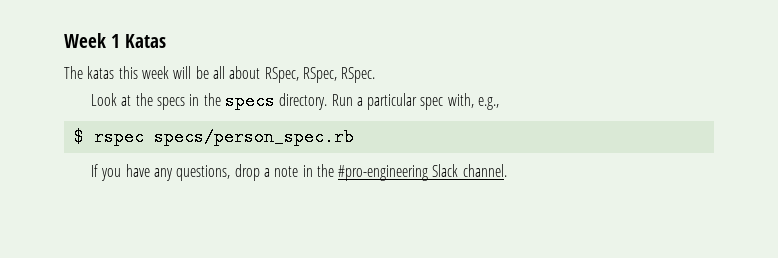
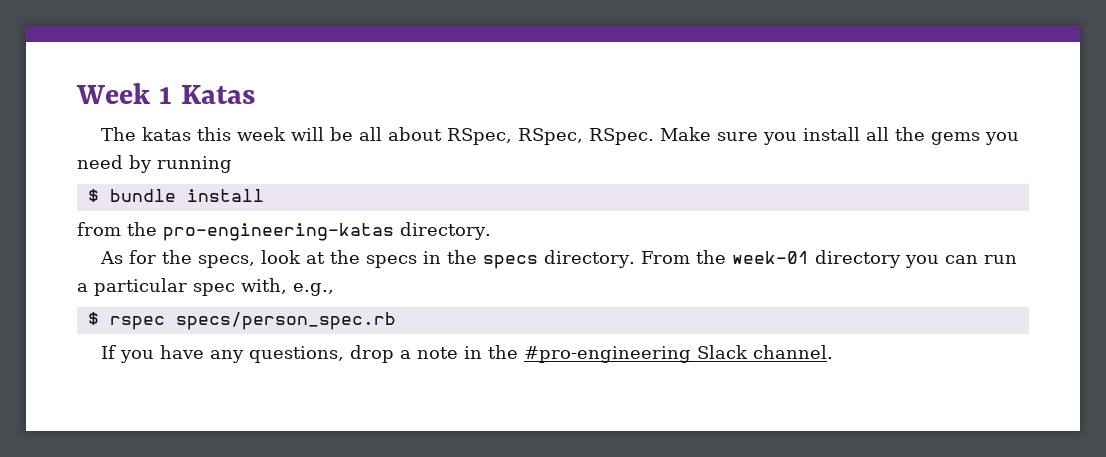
- The katas this week will be all about RSpec, RSpec, RSpec.
- Look at the specs in the specs directory.
+ The katas this week will be all about RSpec, RSpec, RSpec. Make sure you install all the gems you need by running
+ $ bundle install
+ from the pro-engineering-katas directory.
+ As for the specs, look at the specs in the specs directory.
- Run a particular spec with, e.g.,
+ From the week-01 directory you can run a particular spec with, e.g.,

